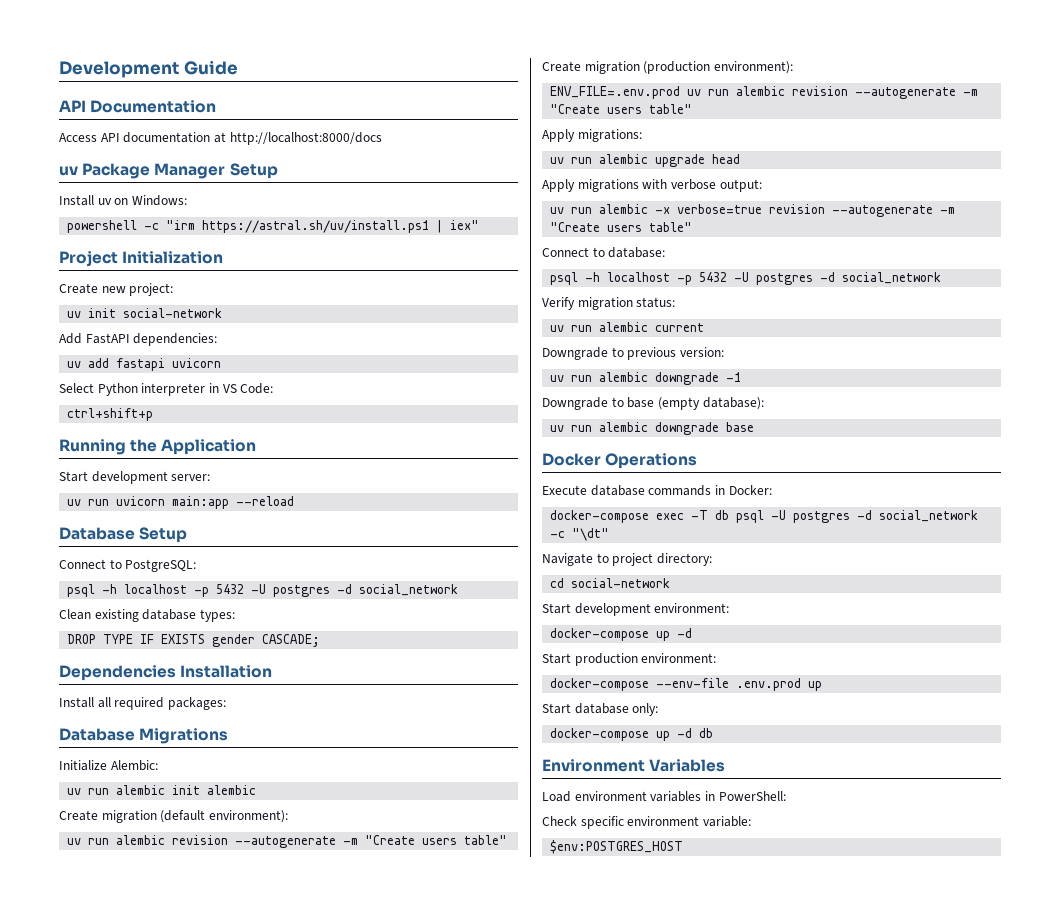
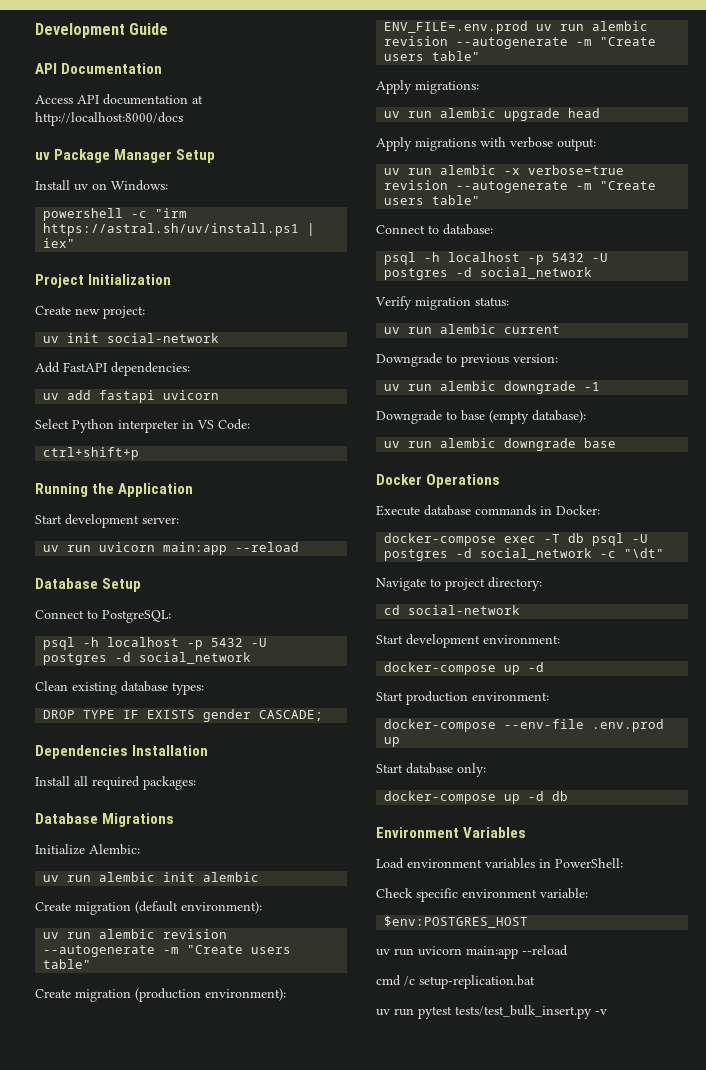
  $env:POSTGRES_HOST
+ uv run uvicorn main:app --reload
+ cmd /c setup-replication.bat
+ uv run pytest tests/test_bulk_insert.py -v

